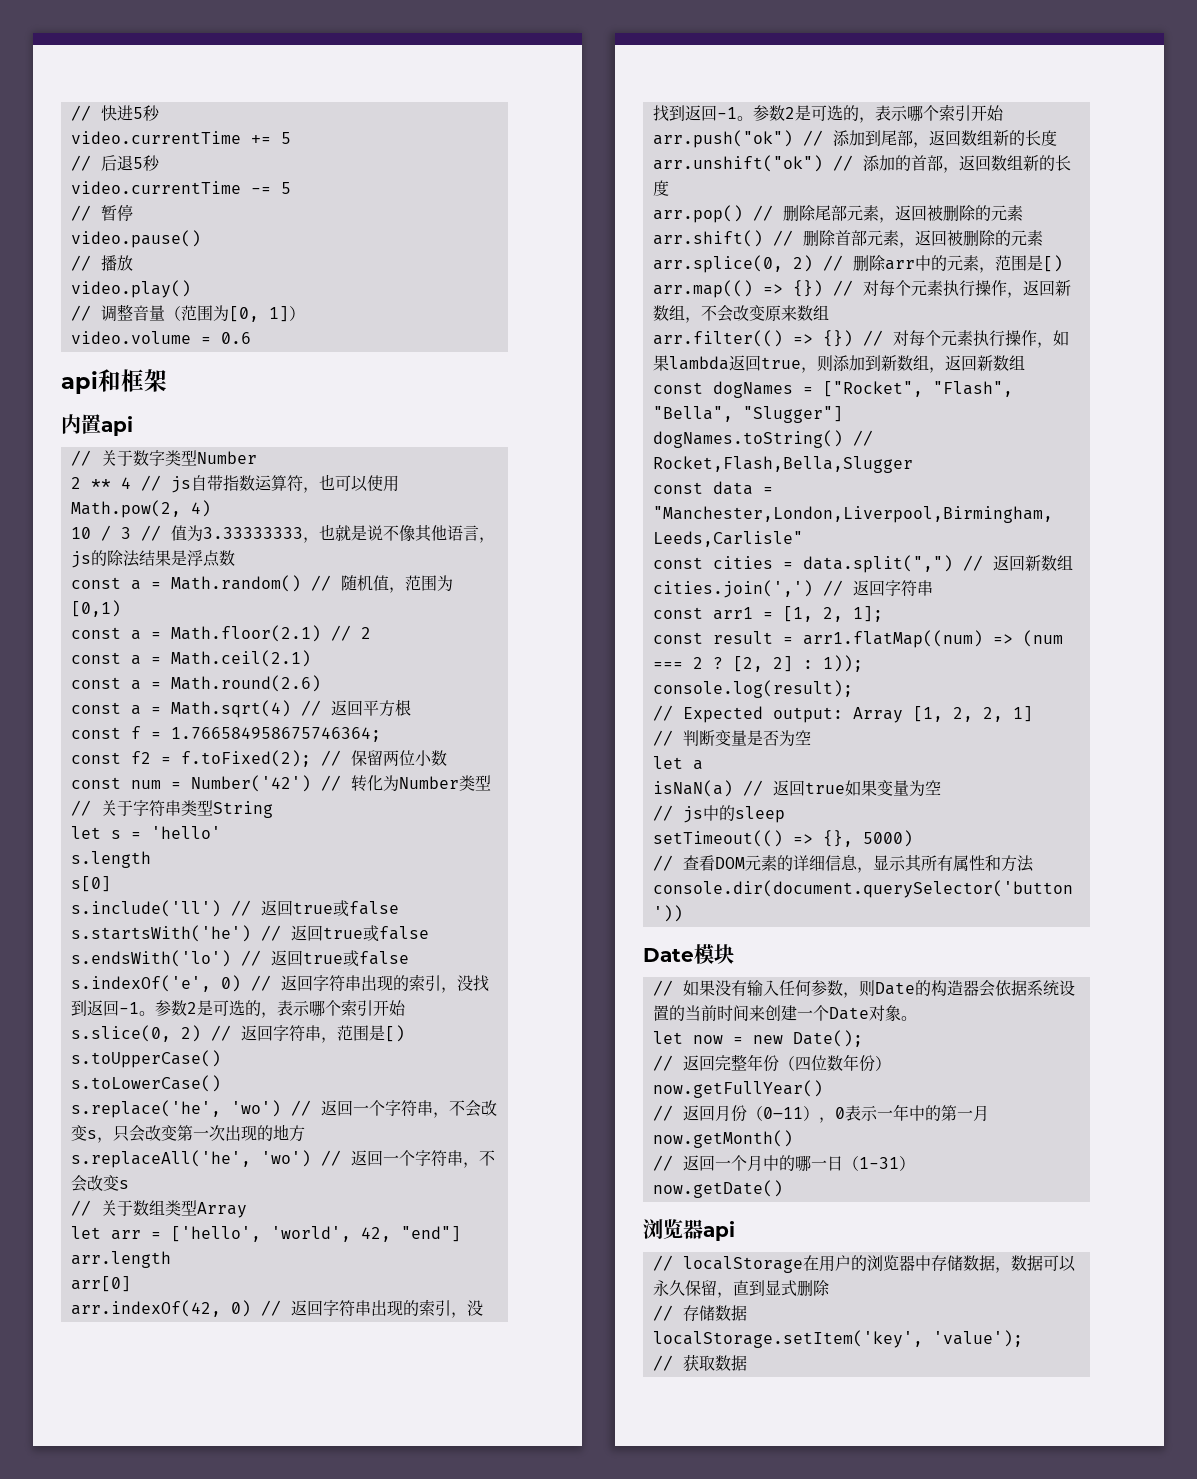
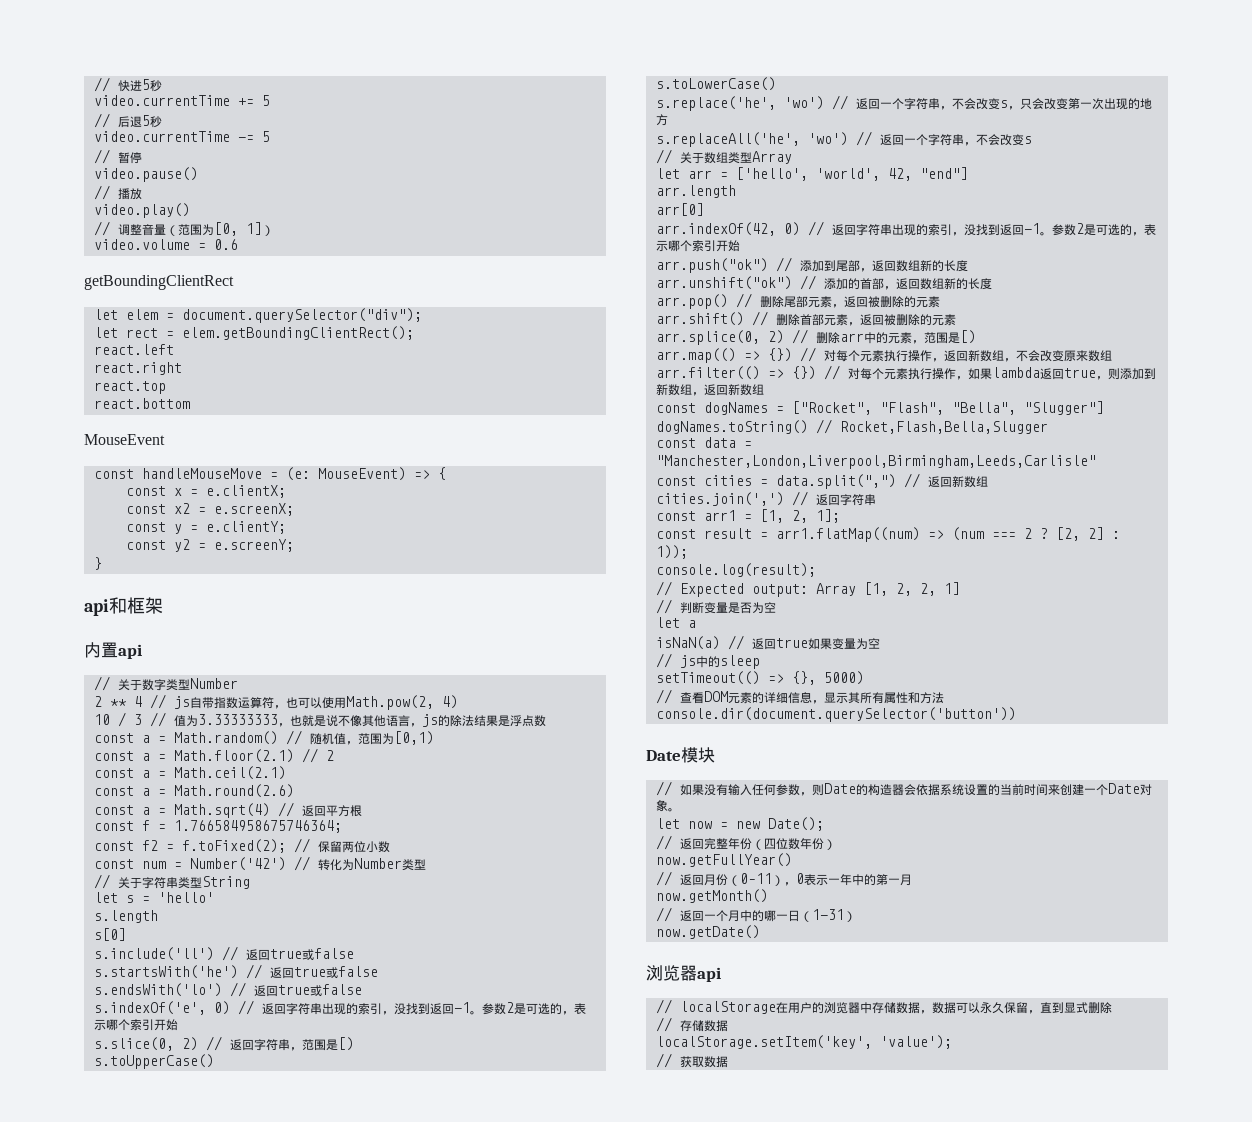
+ getBoundingClientRect
+ let elem = document.querySelector("div");
+ let rect = elem.getBoundingClientRect();
+ react.left
+ react.right
+ react.top
+ react.bottom
+ MouseEvent
+ const handleMouseMove = (e: MouseEvent) => {
+ const x = e.clientX;
+ const x2 = e.screenX;
+ const y = e.clientY;
+ const y2 = e.screenY;
+ }

